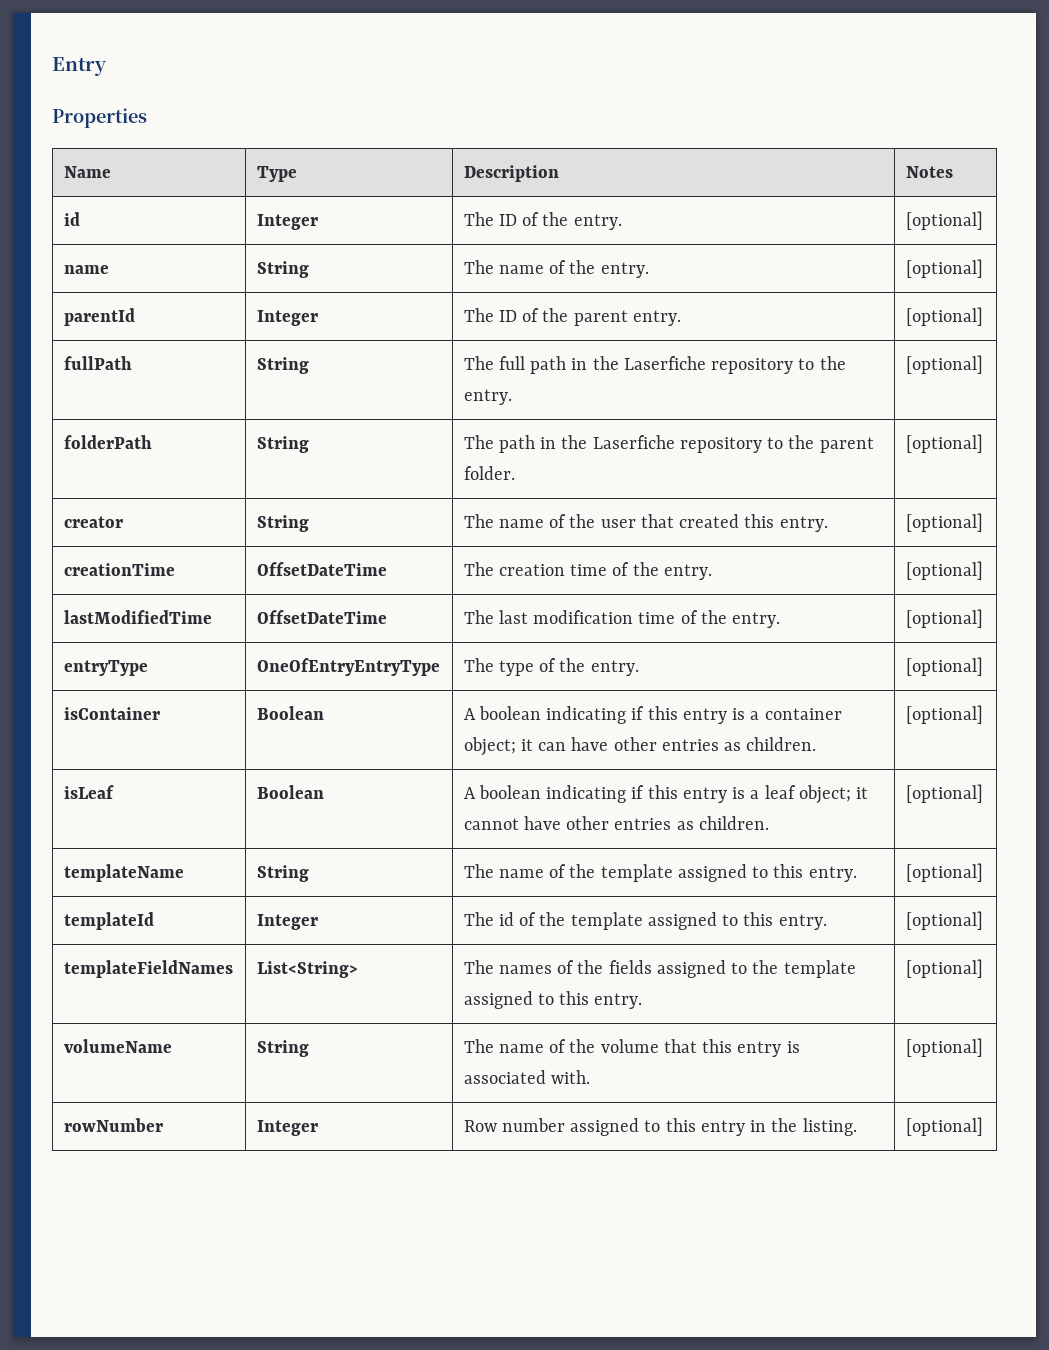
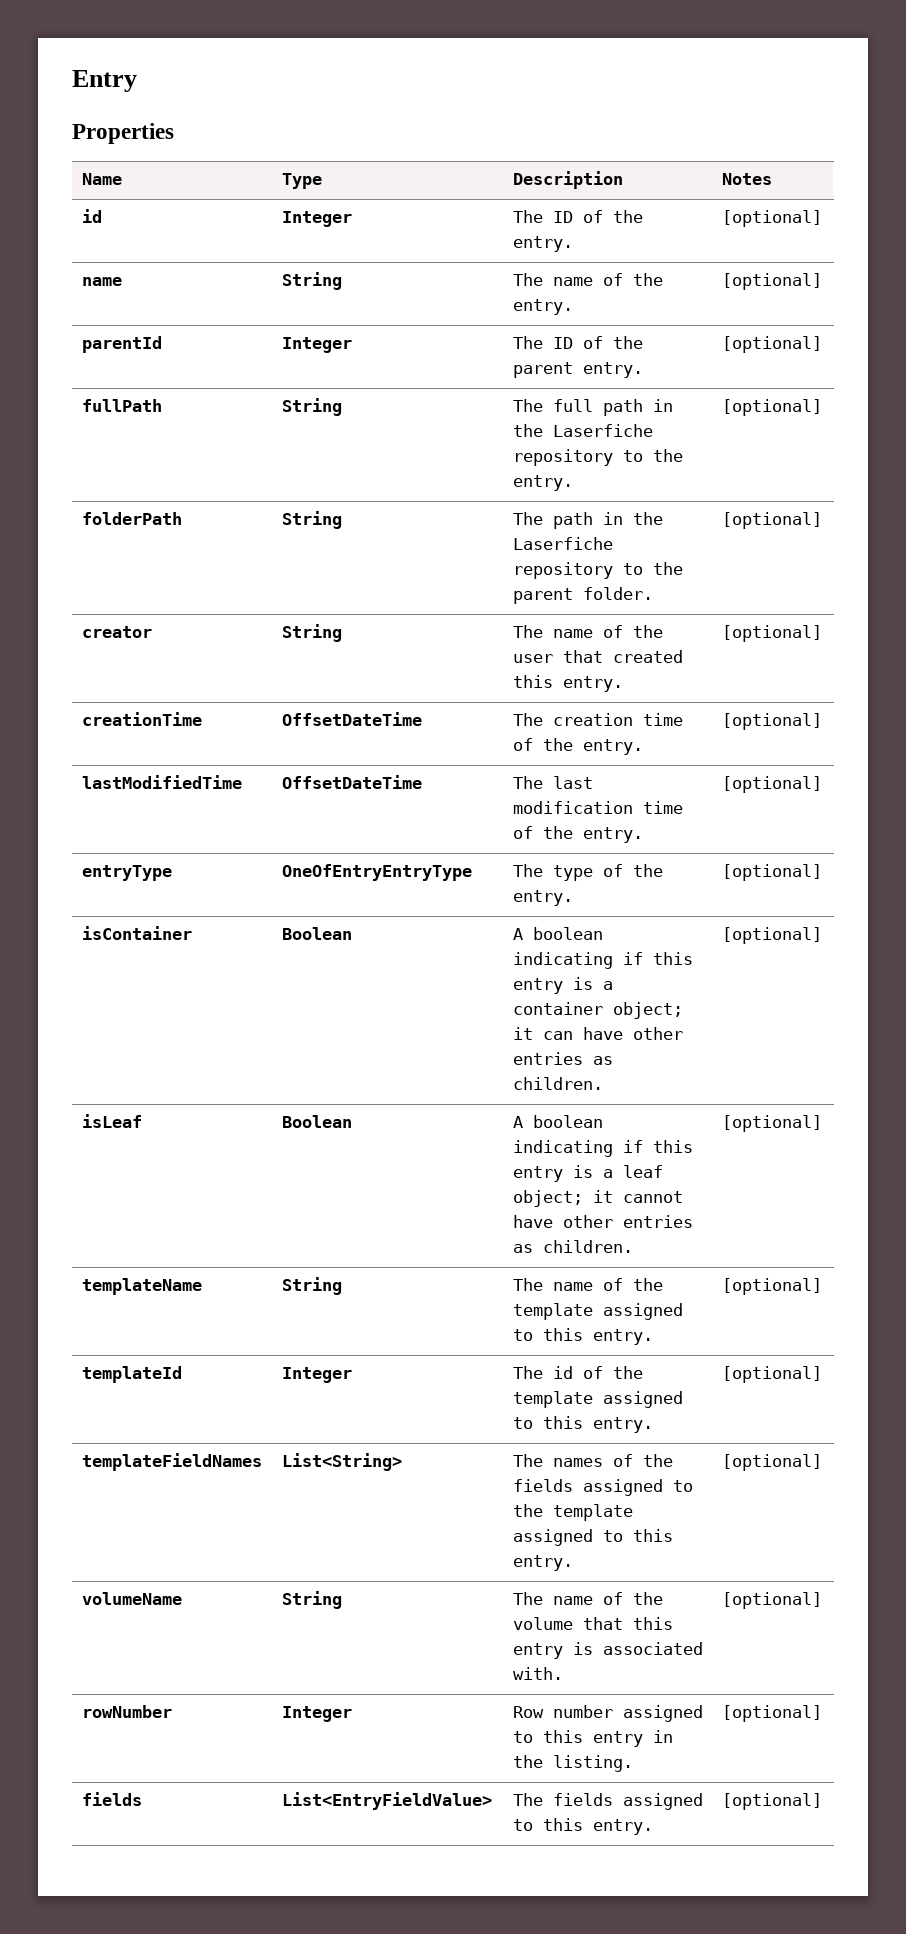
+ fields | List<EntryFieldValue> | The fields assigned to this entry. | [optional]

